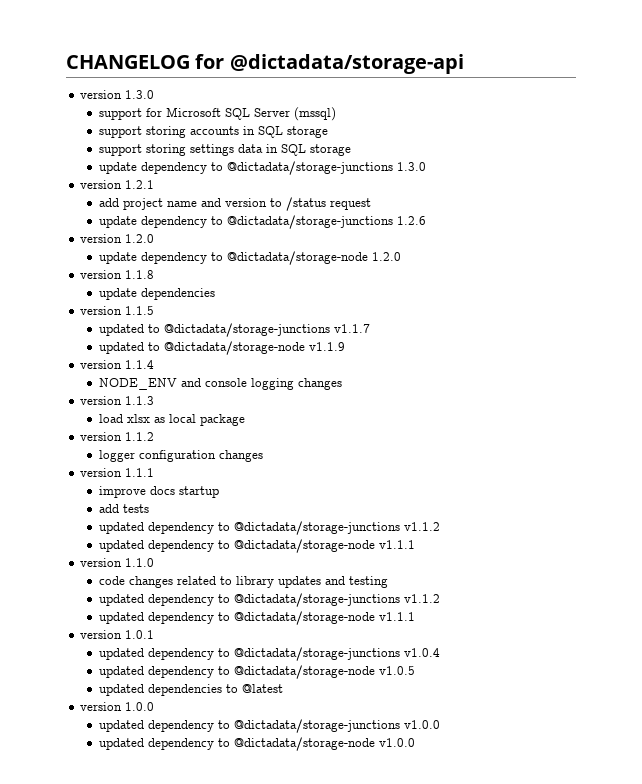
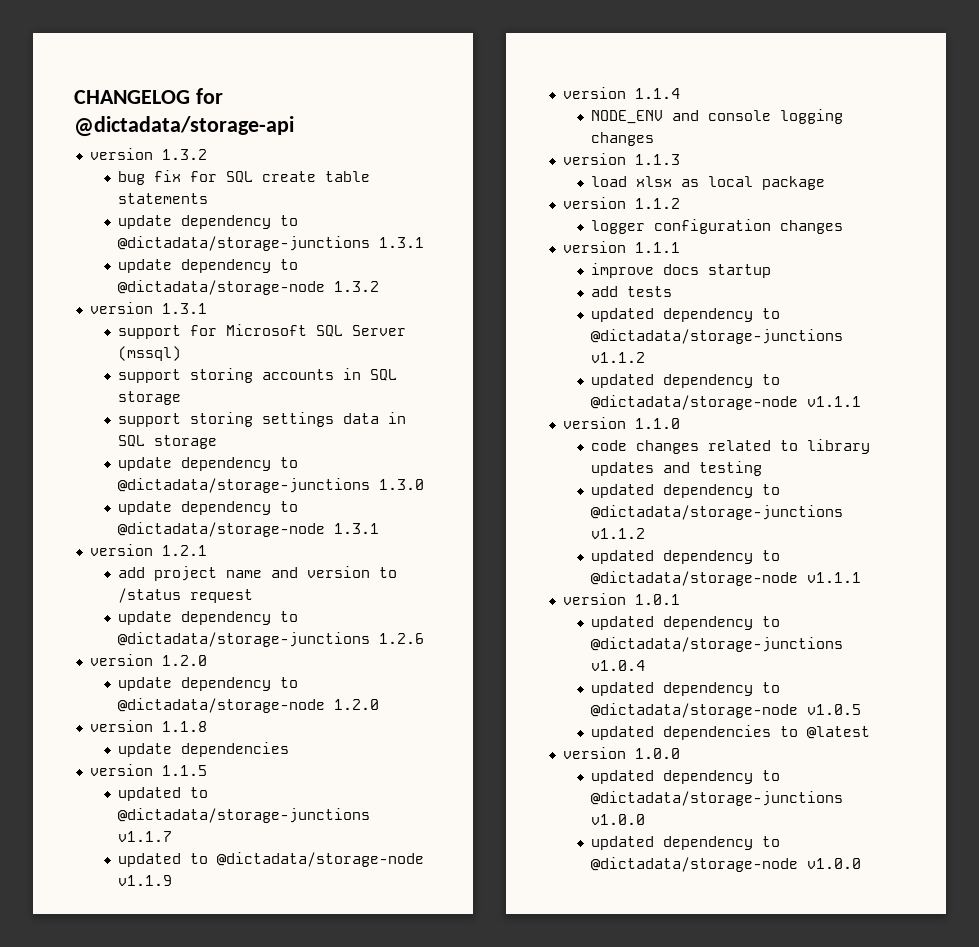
- version 1.3.0
+ version 1.3.2
+ bug fix for SQL create table statements
+ update dependency to @dictadata/storage-junctions 1.3.1
+ update dependency to @dictadata/storage-node 1.3.2
+ version 1.3.1
+ update dependency to @dictadata/storage-node 1.3.1

